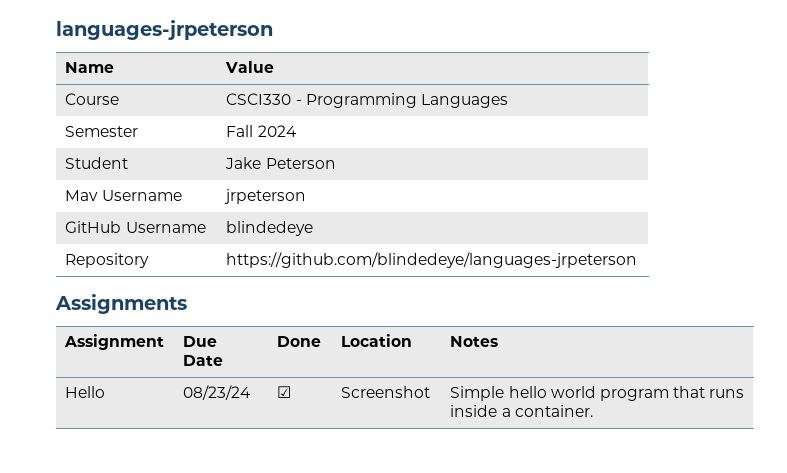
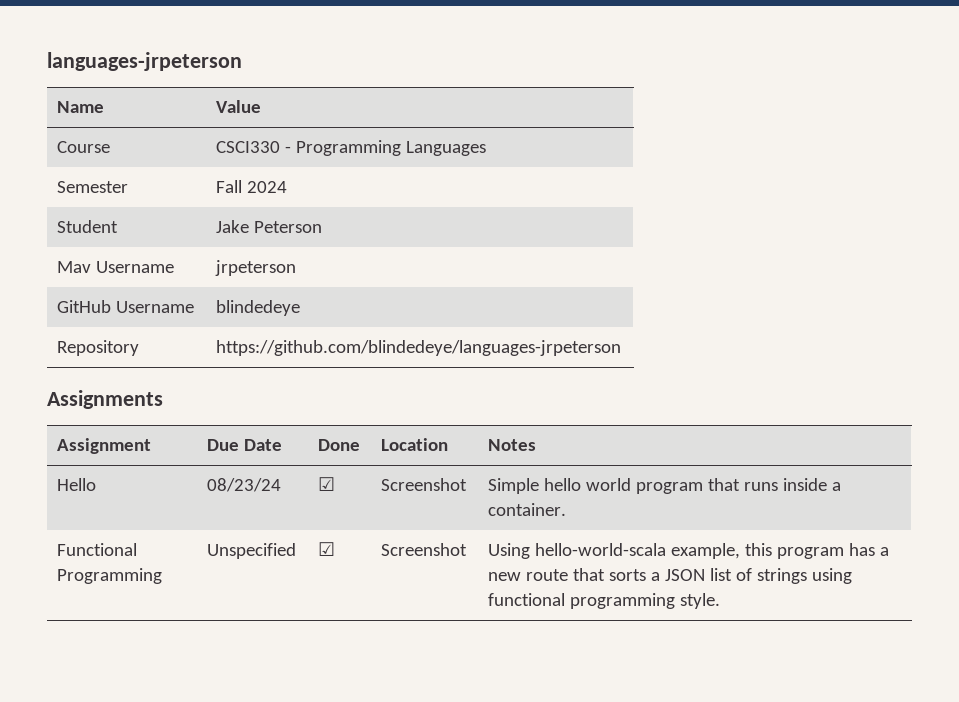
+ Functional Programming | Unspecified | ☑ | Screenshot | Using hello-world-scala example, this program has a new route that sorts a JSON list of strings using functional programming style.

